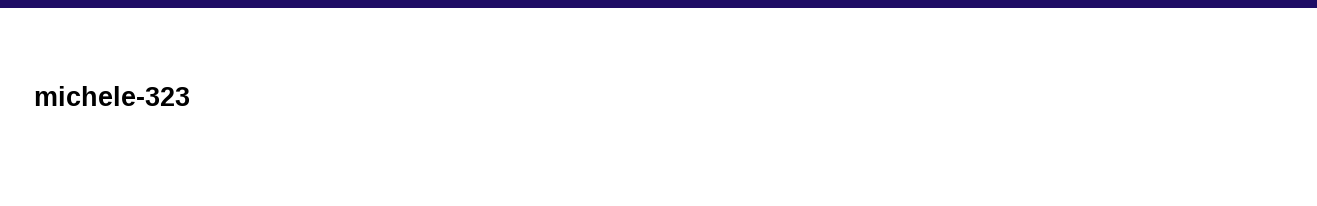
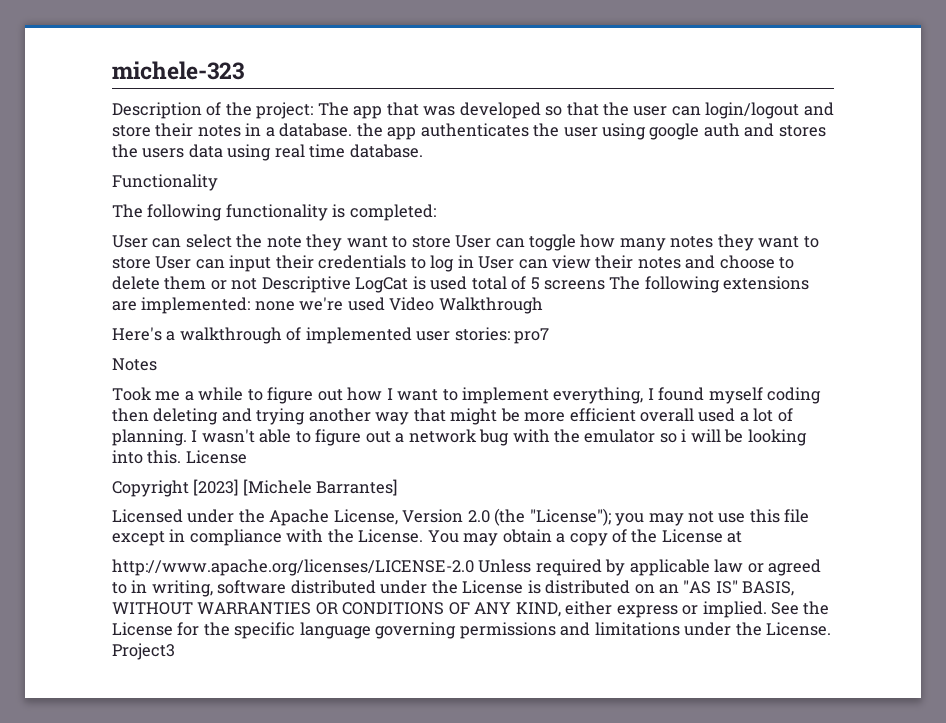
+ Description of the project: The app that was developed so that the user can login/logout and store their notes in a database. the app authenticates the user using google auth and stores the users data using real time database.
+ Functionality
+ The following functionality is completed:
+ User can select the note they want to store User can toggle how many notes they want to store User can input their credentials to log in User can view their notes and choose to delete them or not Descriptive LogCat is used total of 5 screens The following extensions are implemented: none we're used Video Walkthrough
+ Here's a walkthrough of implemented user stories: pro7
+ Notes
+ Took me a while to figure out how I want to implement everything, I found myself coding then deleting and trying another way that might be more efficient overall used a lot of planning. I wasn't able to figure out a network bug with the emulator so i will be looking into this. License
+ Copyright [2023] [Michele Barrantes]
+ Licensed under the Apache License, Version 2.0 (the "License"); you may not use this file except in compliance with the License. You may obtain a copy of the License at
+ http://www.apache.org/licenses/LICENSE-2.0 Unless required by applicable law or agreed to in writing, software distributed under the License is distributed on an "AS IS" BASIS, WITHOUT WARRANTIES OR CONDITIONS OF ANY KIND, either express or implied. See the License for the specific language governing permissions and limitations under the License. Project3

